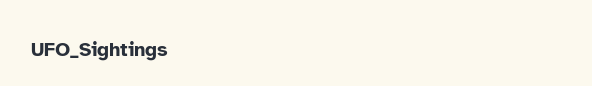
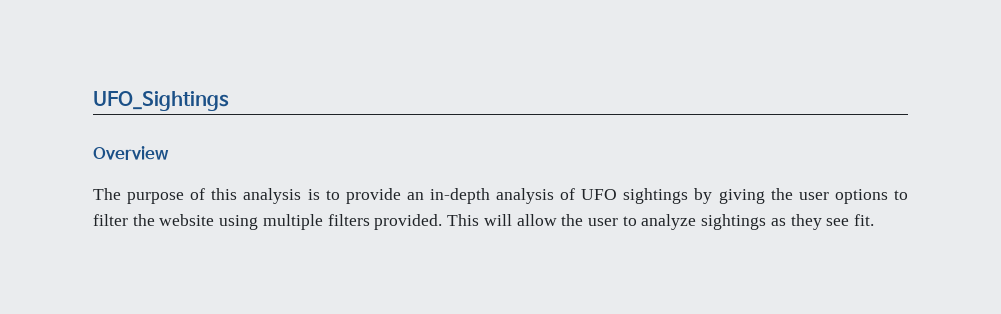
+ Overview
+ The purpose of this analysis is to provide an in-depth analysis of UFO sightings by giving the user options to filter the website using multiple filters provided. This will allow the user to analyze sightings as they see fit.

